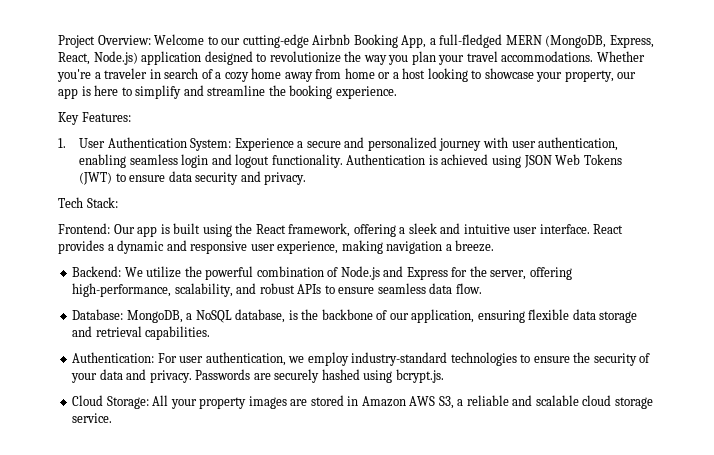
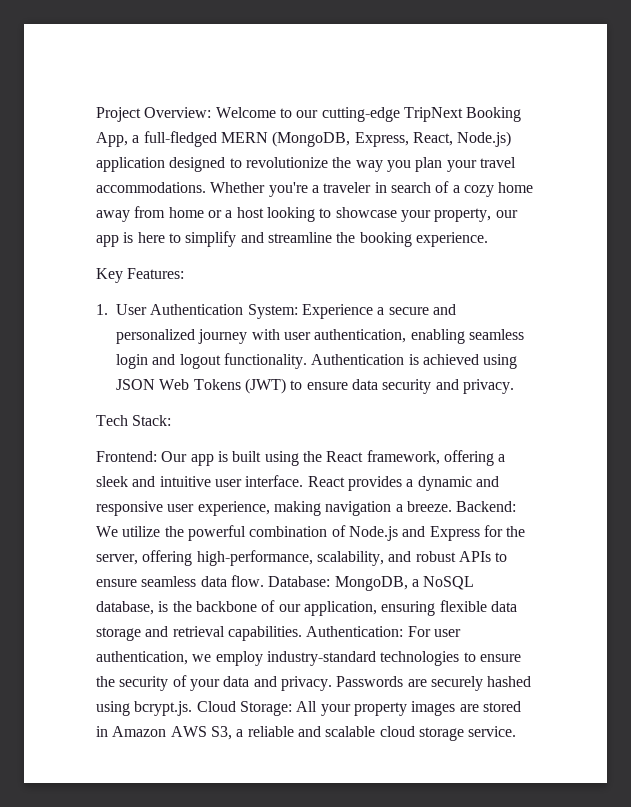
- Project Overview: Welcome to our cutting-edge Airbnb Booking App, a full-fledged MERN (MongoDB, Express, React, Node.js) application designed to revolutionize the way you plan your travel accommodations.
+ Project Overview: Welcome to our cutting-edge TripNext Booking App, a full-fledged MERN (MongoDB, Express, React, Node.js) application designed to revolutionize the way you plan your travel accommodations.
- React provides a dynamic and responsive user experience, making navigation a breeze.
- Backend:
+ React provides a dynamic and responsive user experience, making navigation a breeze. Backend:
- We utilize the powerful combination of Node.js and Express for the server, offering high-performance, scalability, and robust APIs to ensure seamless data flow.
- Database:
+ We utilize the powerful combination of Node.js and Express for the server, offering high-performance, scalability, and robust APIs to ensure seamless data flow. Database:
- MongoDB, a NoSQL database, is the backbone of our application, ensuring flexible data storage and retrieval capabilities.
- Authentication:
+ MongoDB, a NoSQL database, is the backbone of our application, ensuring flexible data storage and retrieval capabilities. Authentication:
- Passwords are securely hashed using bcrypt.js.
- Cloud Storage: All your property images are stored in Amazon AWS S3, a reliable and scalable cloud storage service.
+ Passwords are securely hashed using bcrypt.js. Cloud Storage: All your property images are stored in Amazon AWS S3, a reliable and scalable cloud storage service.

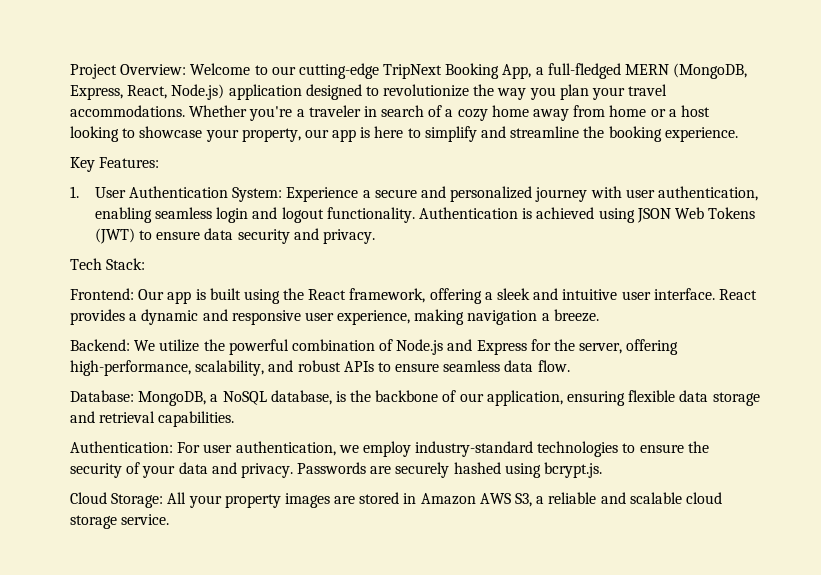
- React provides a dynamic and responsive user experience, making navigation a breeze. Backend:
+ React provides a dynamic and responsive user experience, making navigation a breeze.
+ Backend:
- We utilize the powerful combination of Node.js and Express for the server, offering high-performance, scalability, and robust APIs to ensure seamless data flow. Database:
+ We utilize the powerful combination of Node.js and Express for the server, offering high-performance, scalability, and robust APIs to ensure seamless data flow.
+ Database:
- MongoDB, a NoSQL database, is the backbone of our application, ensuring flexible data storage and retrieval capabilities. Authentication:
+ MongoDB, a NoSQL database, is the backbone of our application, ensuring flexible data storage and retrieval capabilities.
+ Authentication:
- Passwords are securely hashed using bcrypt.js. Cloud Storage: All your property images are stored in Amazon AWS S3, a reliable and scalable cloud storage service.
+ Passwords are securely hashed using bcrypt.js.
+ Cloud Storage: All your property images are stored in Amazon AWS S3, a reliable and scalable cloud storage service.

